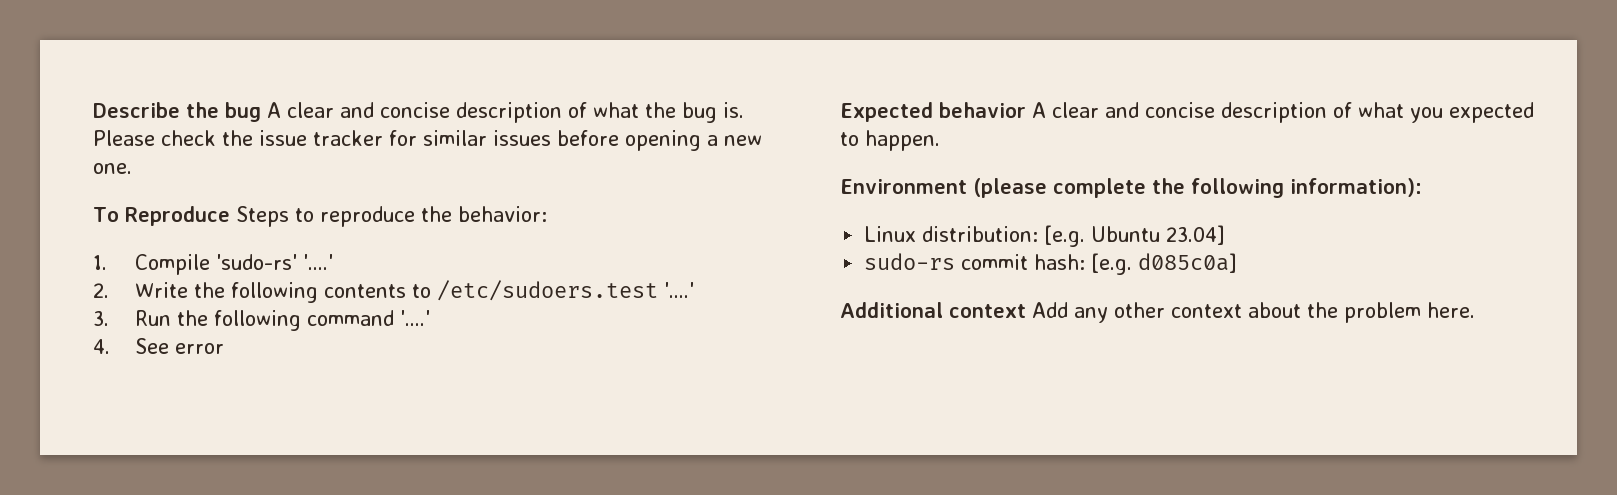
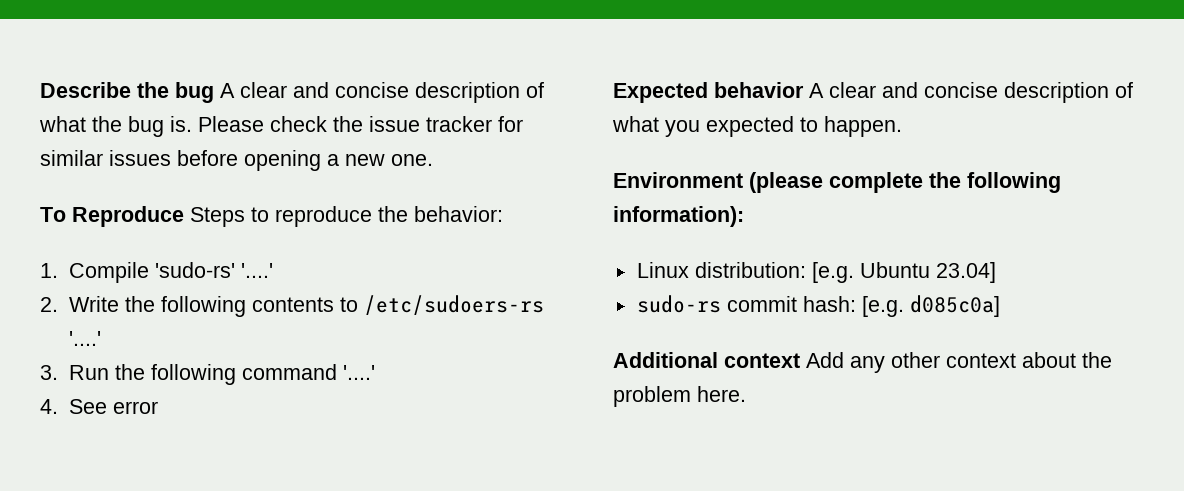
- 2. Write the following contents to /etc/sudoers.test '....'
+ 2. Write the following contents to /etc/sudoers-rs '....'

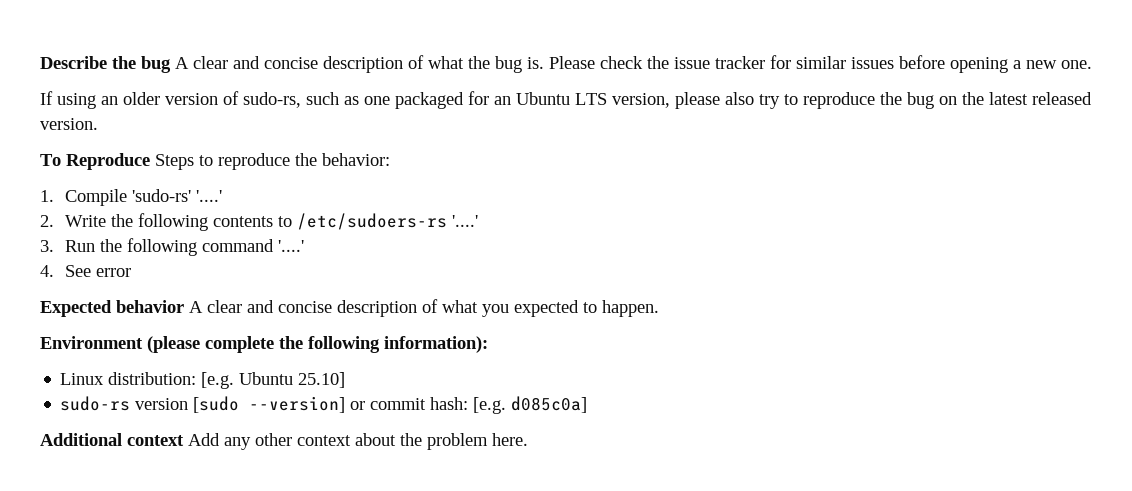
+ If using an older version of sudo-rs, such as one packaged for an Ubuntu LTS version, please also try to reproduce the bug on the latest released version.
- Linux distribution: [e.g. Ubuntu 23.04]
+ Linux distribution: [e.g. Ubuntu 25.10]
- sudo-rs commit hash: [e.g. d085c0a]
+ sudo-rs version [sudo --version] or commit hash: [e.g. d085c0a]

